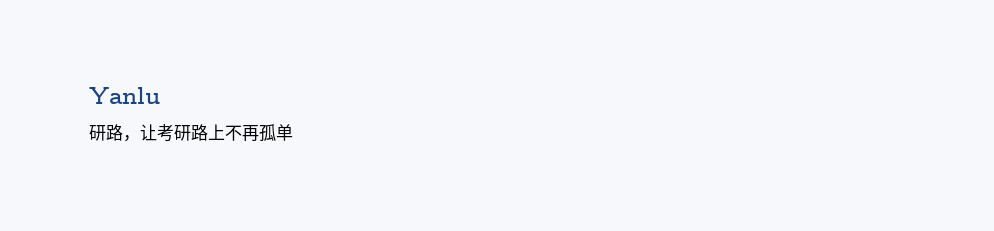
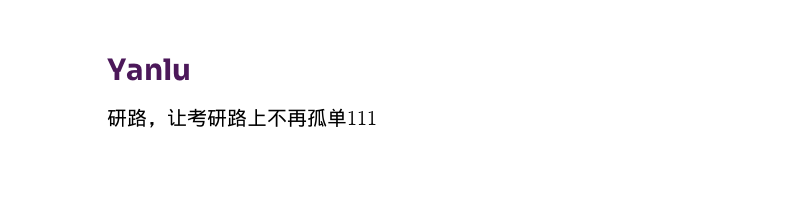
- 研路，让考研路上不再孤单
+ 研路，让考研路上不再孤单111

